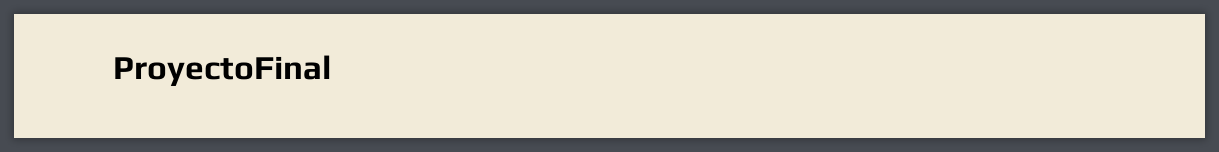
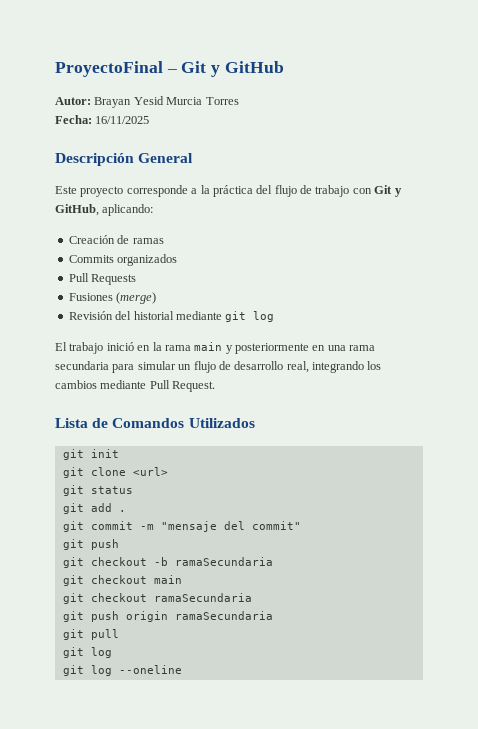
- ProyectoFinal
+ ProyectoFinal – Git y GitHub
+ Autor: Brayan Yesid Murcia Torres
+ Fecha: 16/11/2025
+ Descripción General
+ Este proyecto corresponde a la práctica del flujo de trabajo con Git y GitHub, aplicando:
+ Creación de ramas
+ Commits organizados
+ Pull Requests
+ Fusiones (merge)
+ Revisión del historial mediante git log
+ El trabajo inició en la rama main y posteriormente en una rama secundaria para simular un flujo de desarrollo real, integrando los cambios mediante Pull Request.
+ Lista de Comandos Utilizados
+ git init
+ git clone <url>
+ git status
+ git add .
+ git commit -m "mensaje del commit"
+ git push
+ git checkout -b ramaSecundaria
+ git checkout main
+ git checkout ramaSecundaria
+ git push origin ramaSecundaria
+ git pull
+ git log
+ git log --oneline

